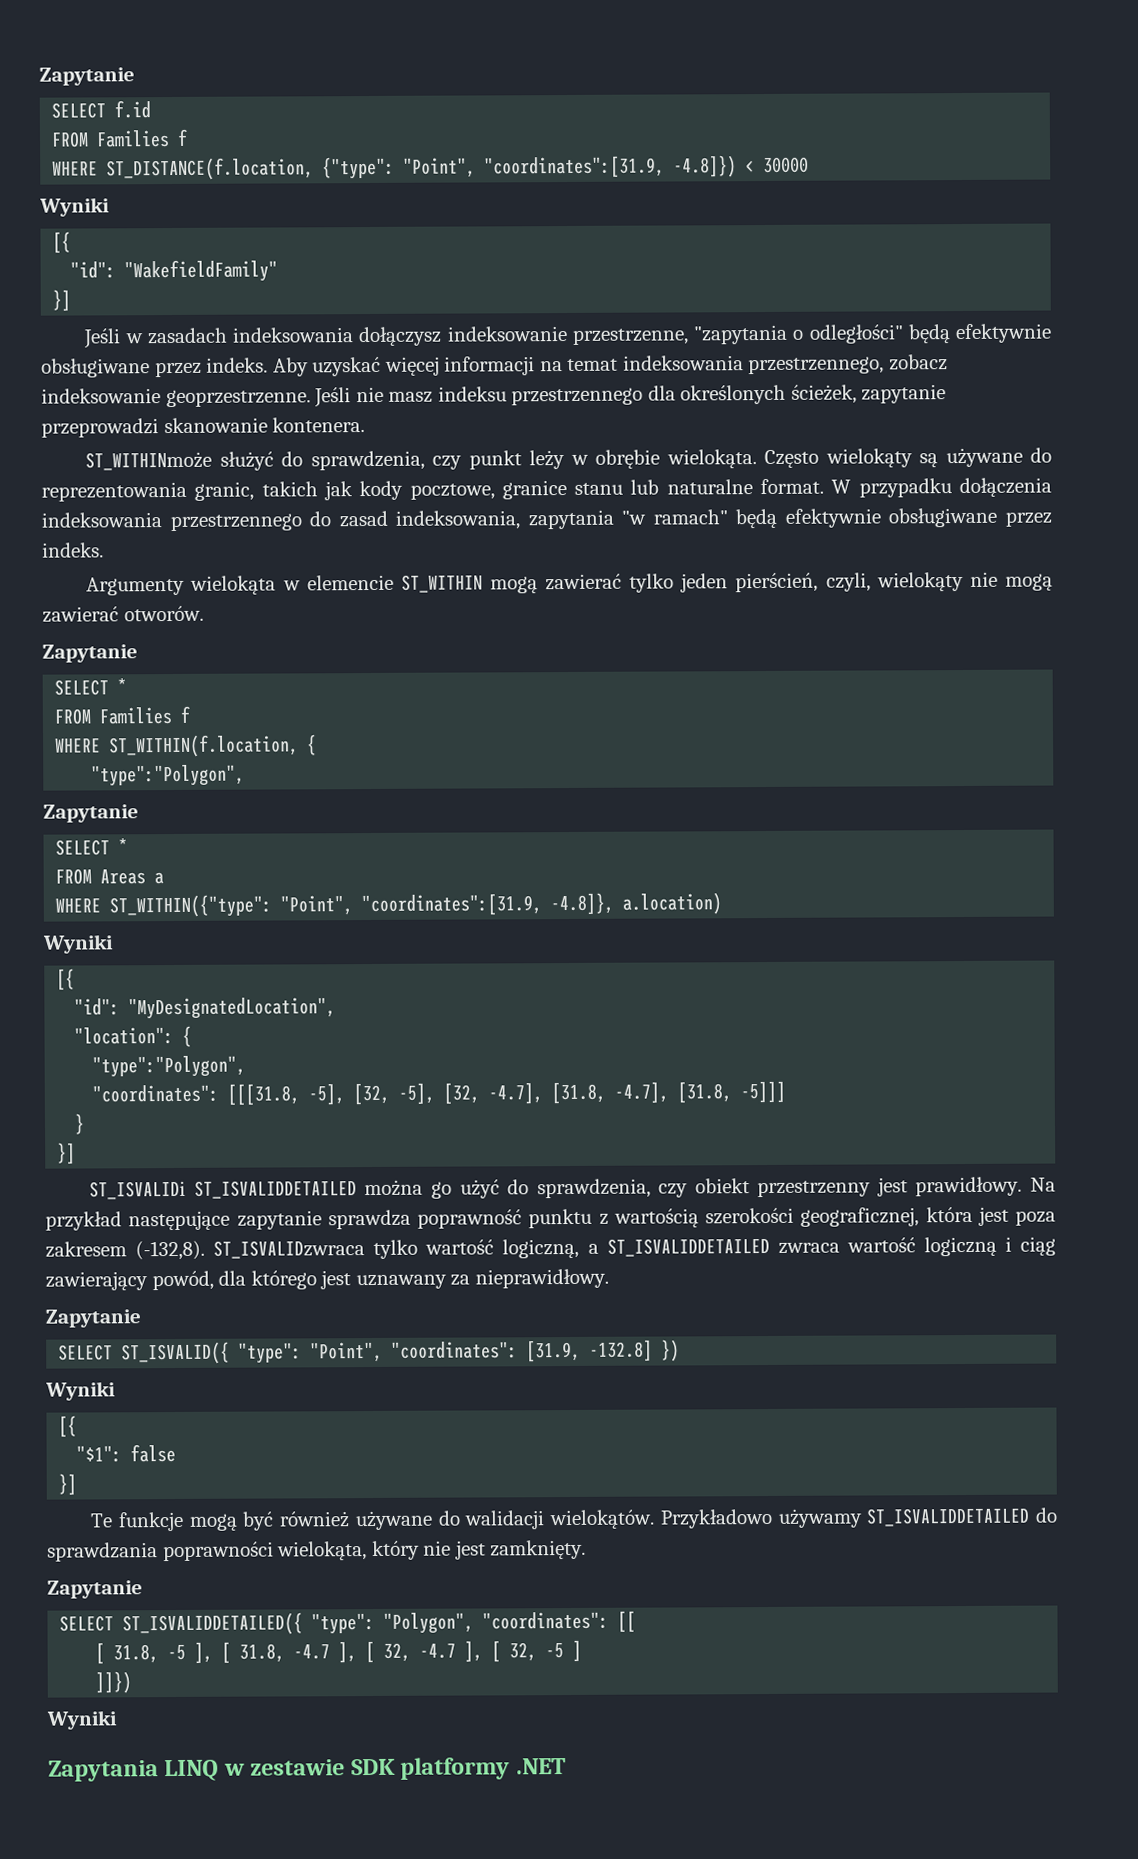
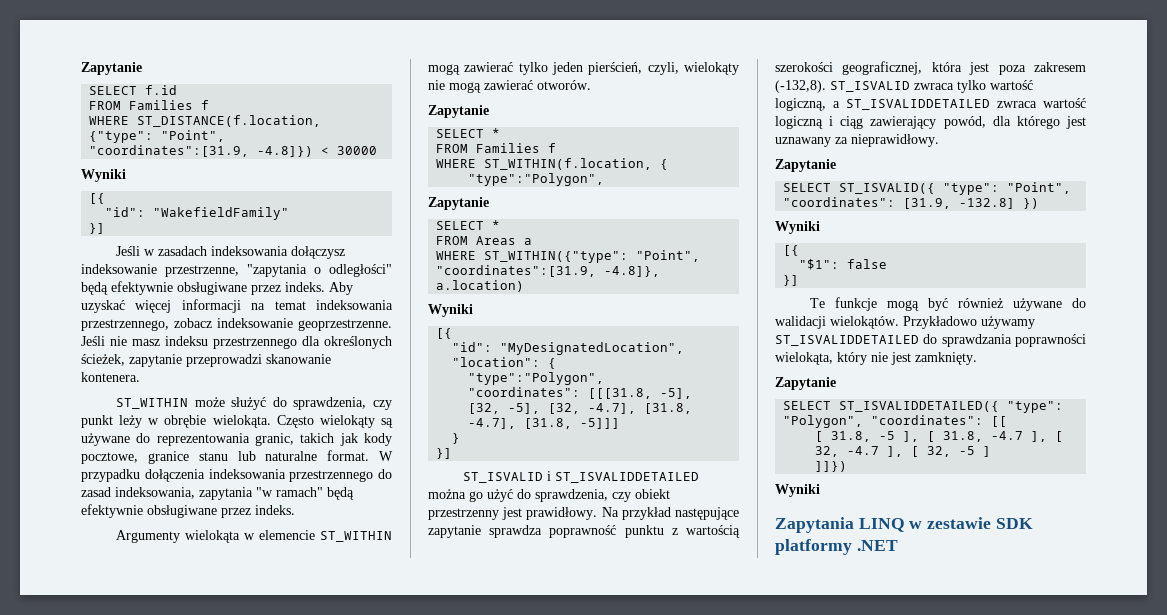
- ST_WITHINmoże służyć do sprawdzenia, czy punkt leży w obrębie wielokąta.
+ ST_WITHIN może służyć do sprawdzenia, czy punkt leży w obrębie wielokąta.
- ST_ISVALIDi ST_ISVALIDDETAILED można go użyć do sprawdzenia, czy obiekt przestrzenny jest prawidłowy.
+ ST_ISVALID i ST_ISVALIDDETAILED można go użyć do sprawdzenia, czy obiekt przestrzenny jest prawidłowy.
- ST_ISVALIDzwraca tylko wartość logiczną, a ST_ISVALIDDETAILED zwraca wartość logiczną i ciąg zawierający powód, dla którego jest uznawany za nieprawidłowy.
+ ST_ISVALID zwraca tylko wartość logiczną, a ST_ISVALIDDETAILED zwraca wartość logiczną i ciąg zawierający powód, dla którego jest uznawany za nieprawidłowy.

